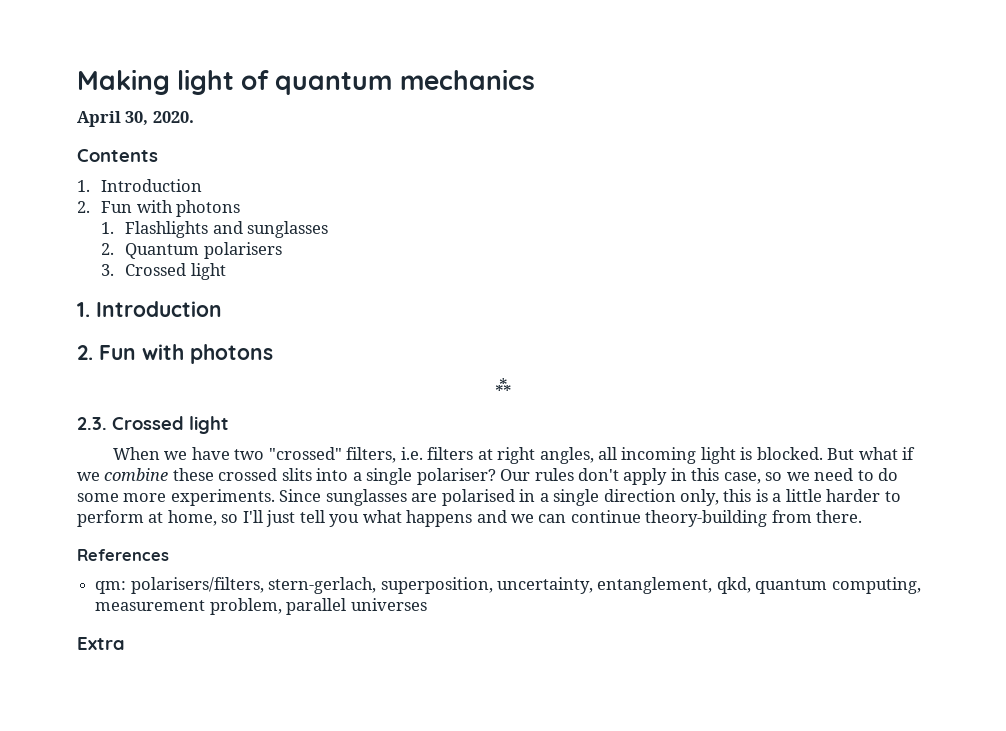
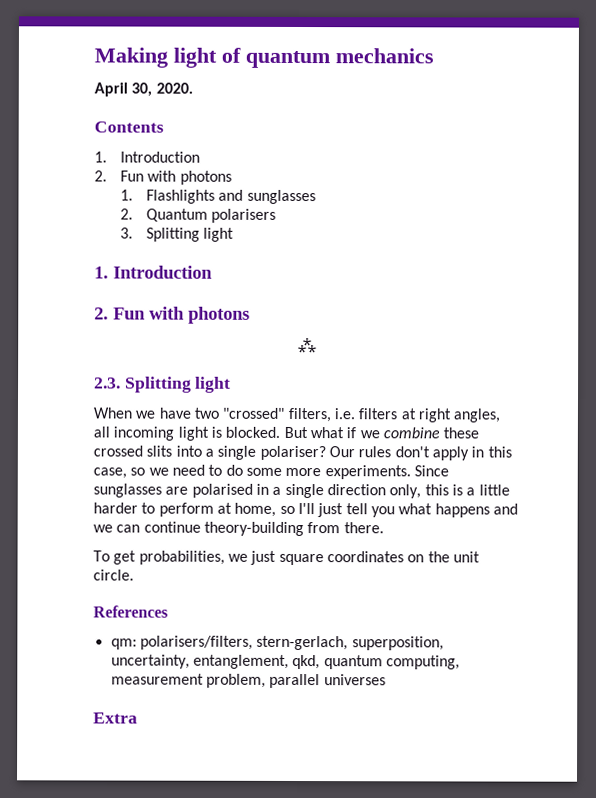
- 3. Crossed light
+ 3. Splitting light
- 2.3. Crossed light
+ 2.3. Splitting light
+ To get probabilities, we just square coordinates on the unit circle.

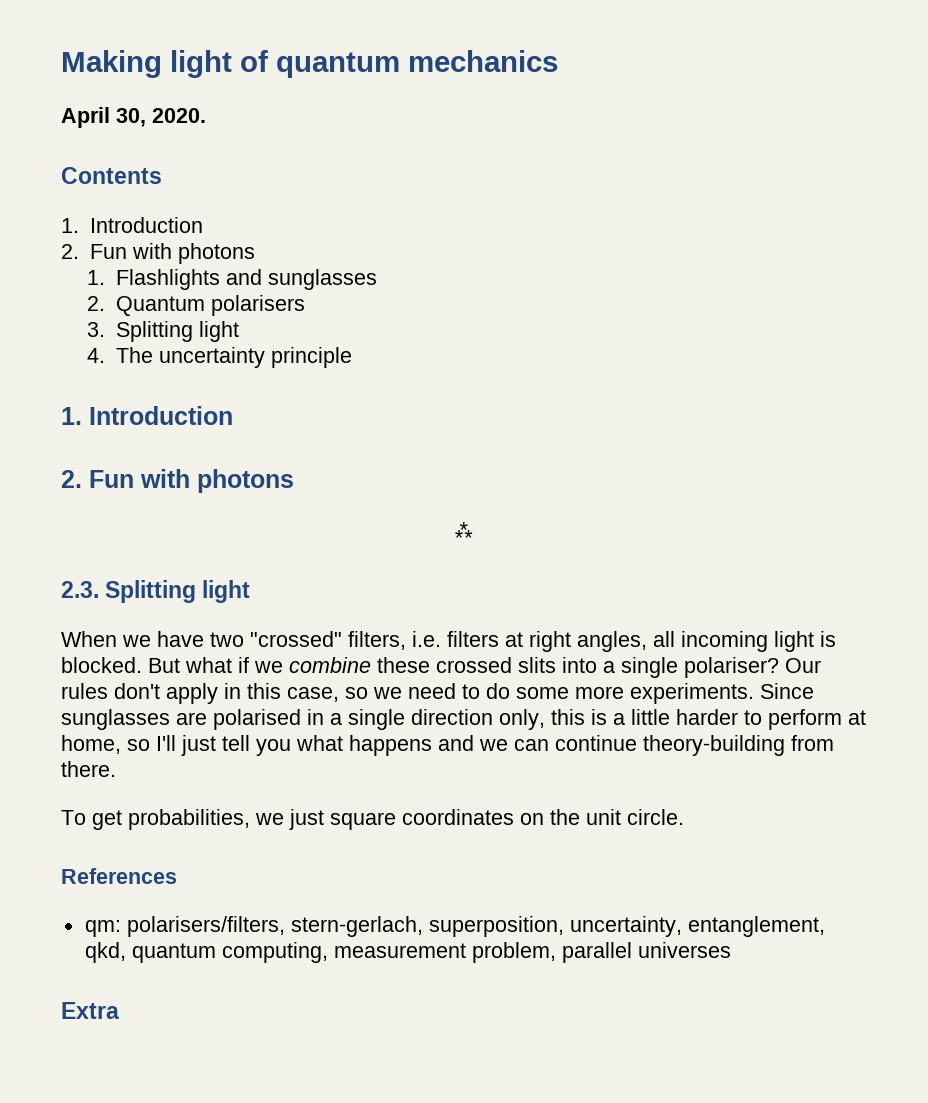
+ 4. The uncertainty principle

